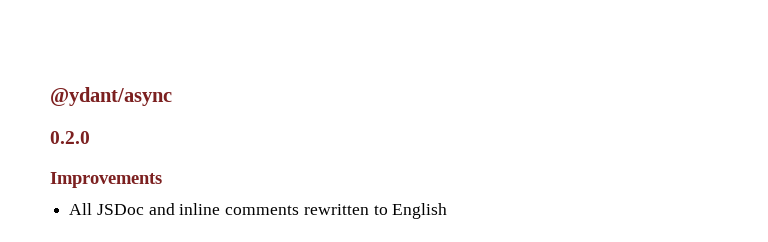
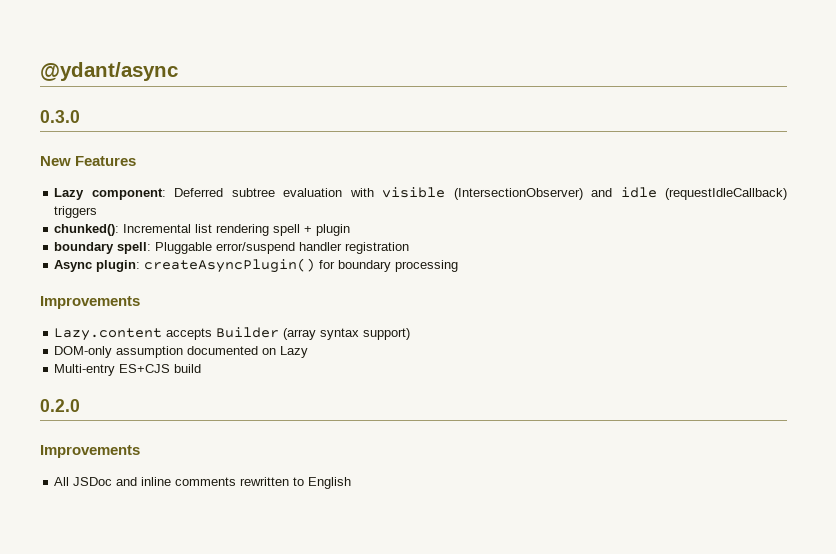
+ 0.3.0
+ New Features
+ Lazy component: Deferred subtree evaluation with visible (IntersectionObserver) and idle (requestIdleCallback) triggers
+ chunked(): Incremental list rendering spell + plugin
+ boundary spell: Pluggable error/suspend handler registration
+ Async plugin: createAsyncPlugin() for boundary processing
+ Improvements
+ Lazy.content accepts Builder (array syntax support)
+ DOM-only assumption documented on Lazy
+ Multi-entry ES+CJS build

